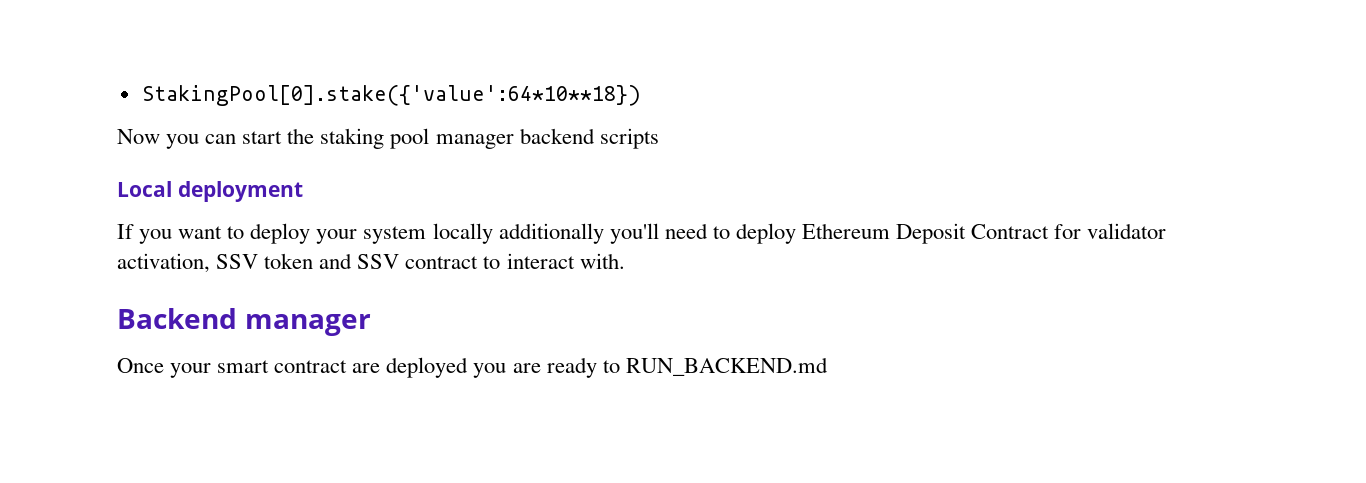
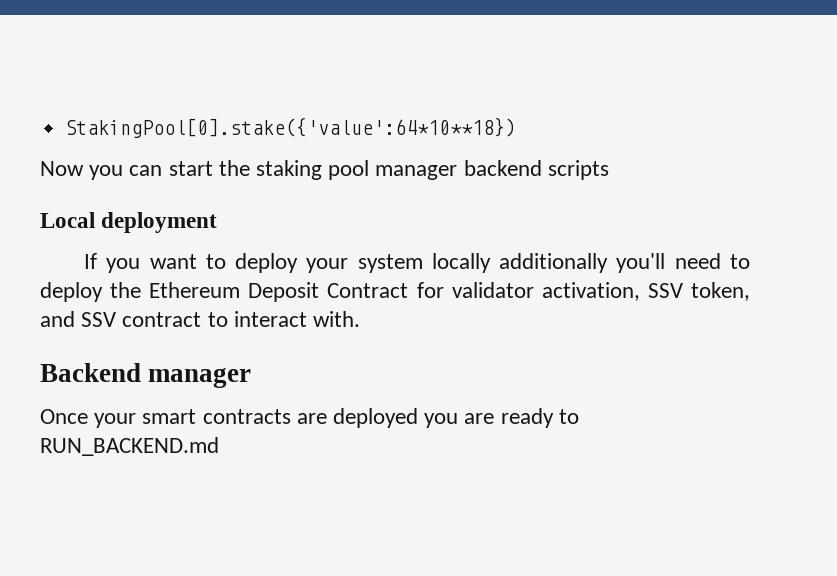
- If you want to deploy your system locally additionally you'll need to deploy Ethereum Deposit Contract for validator activation, SSV token and SSV contract to interact with.
+ If you want to deploy your system locally additionally you'll need to deploy the Ethereum Deposit Contract for validator activation, SSV token, and SSV contract to interact with.
- Once your smart contract are deployed you are ready to RUN_BACKEND.md
+ Once your smart contracts are deployed you are ready to RUN_BACKEND.md

